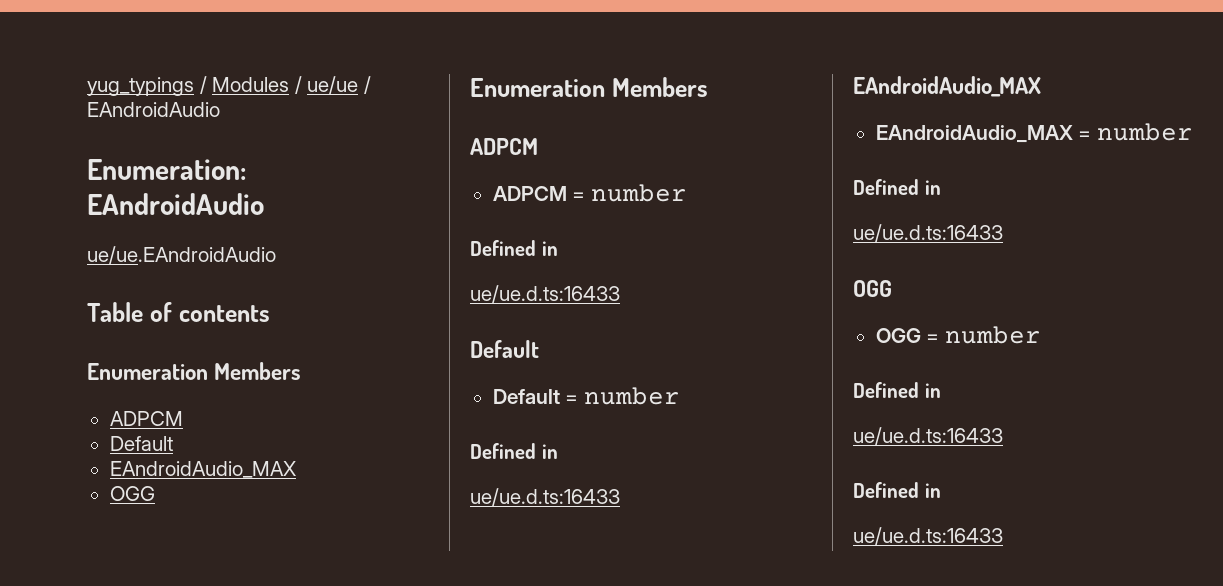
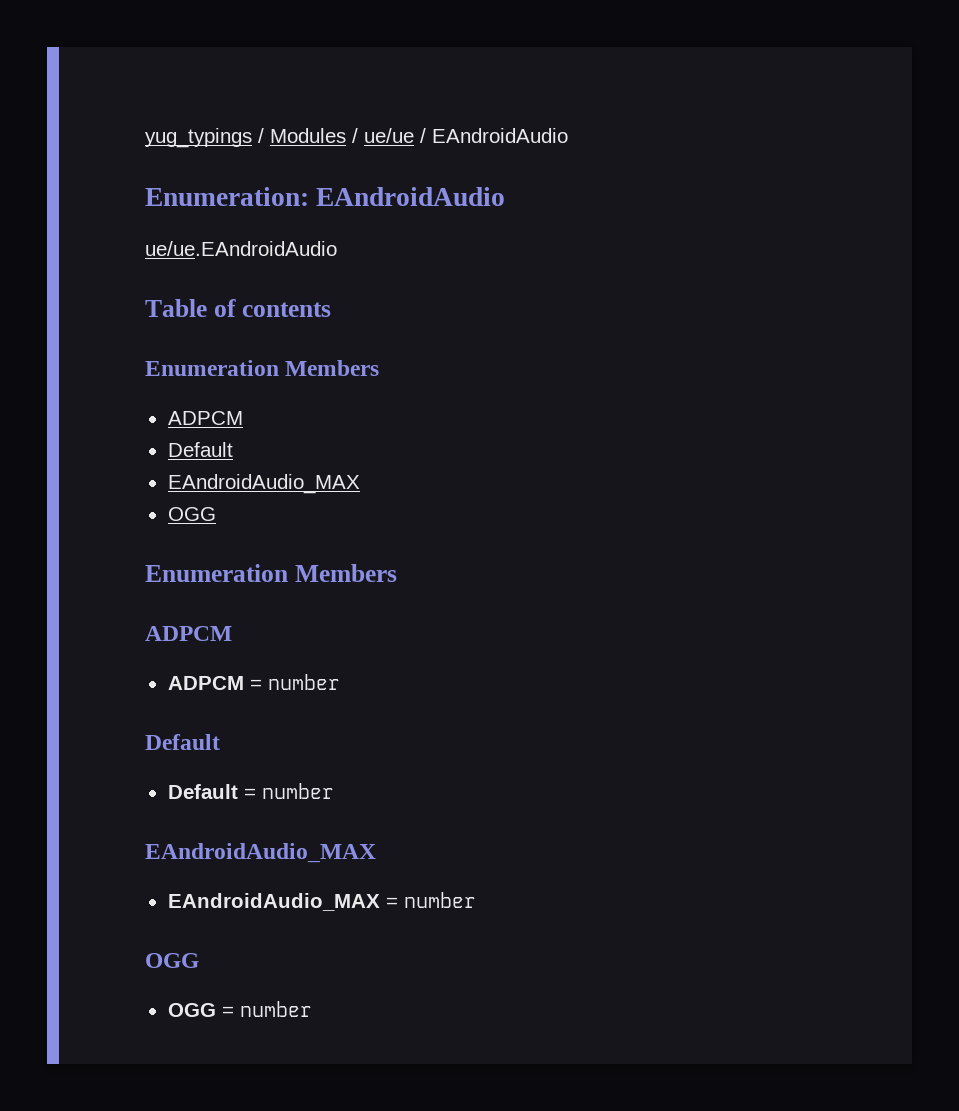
  ADPCM = number
- Defined in
- ue/ue.d.ts:16433
  Default = number
- Defined in
- ue/ue.d.ts:16433
  EAndroidAudio_MAX = number
- Defined in
- ue/ue.d.ts:16433
  OGG = number
- Defined in
- ue/ue.d.ts:16433
- Defined in
- ue/ue.d.ts:16433

